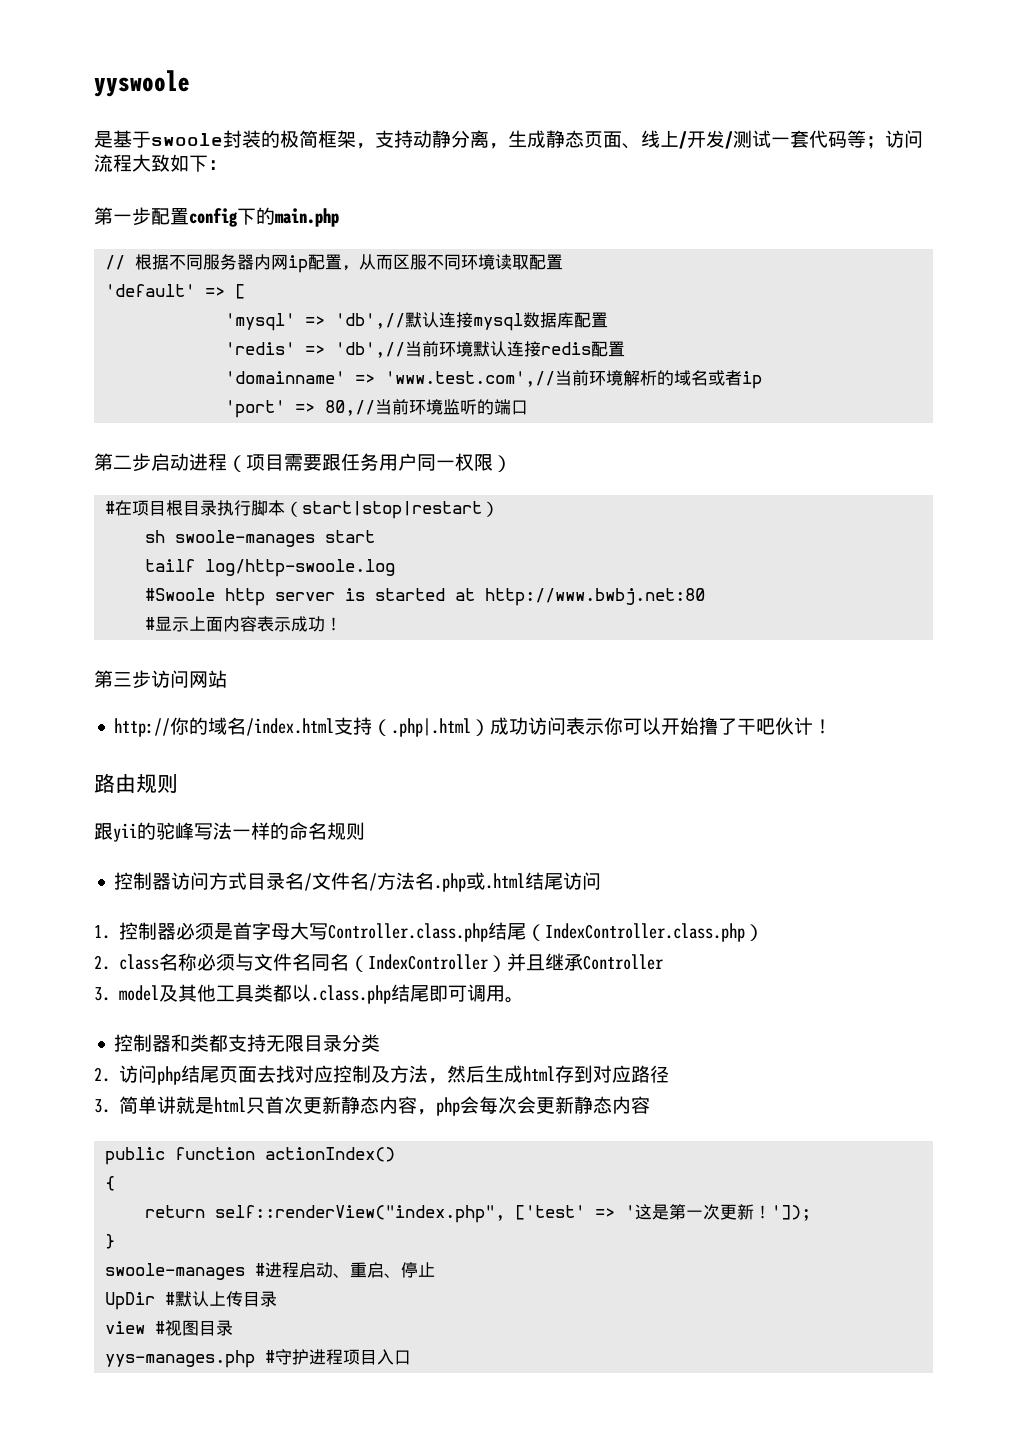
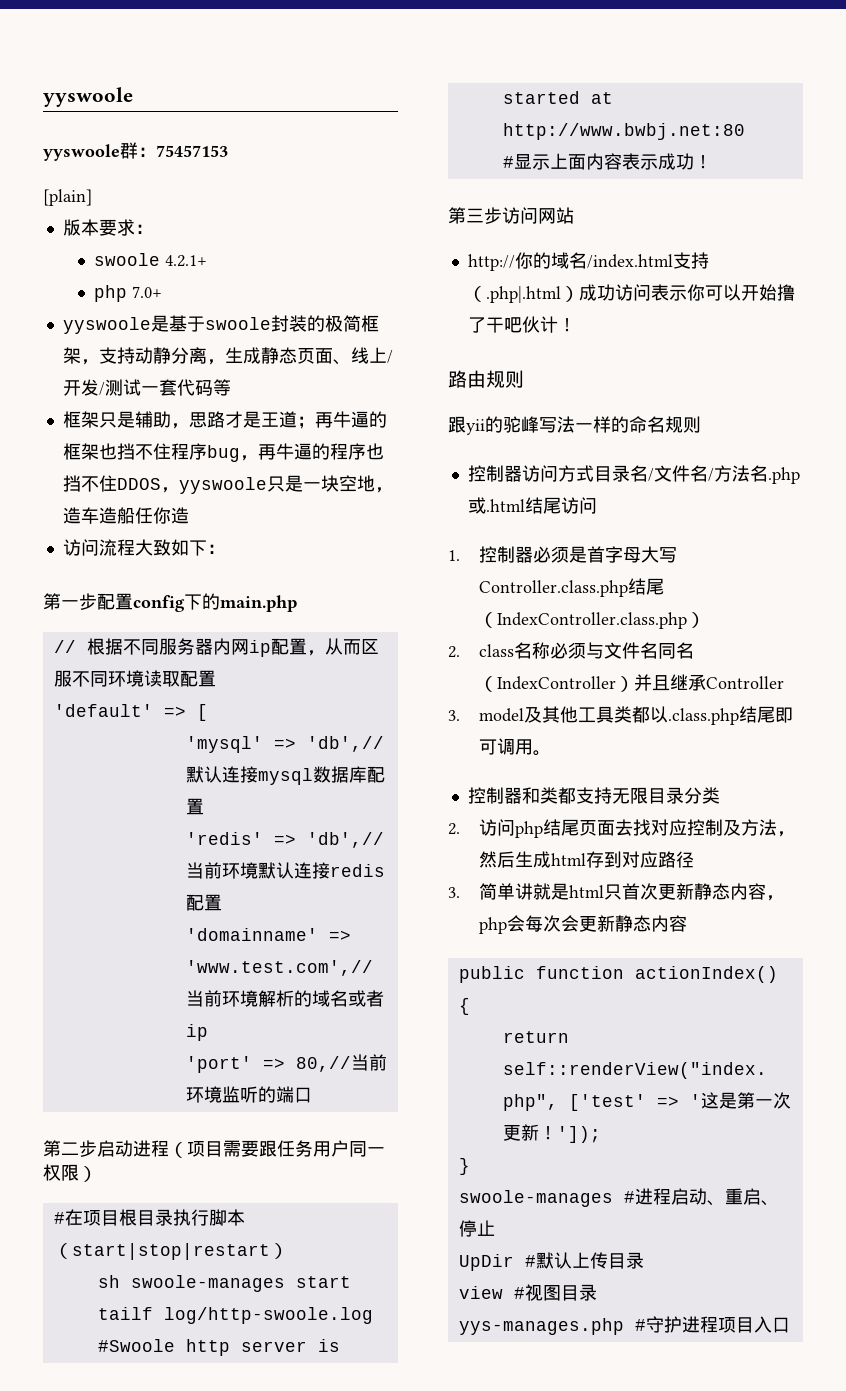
- 是基于swoole封装的极简框架，支持动静分离，生成静态页面、线上/开发/测试一套代码等；访问流程大致如下：
+ yyswoole群：75457153
+ [plain]
+ 版本要求：
+ swoole 4.2.1+
+ php 7.0+
+ yyswoole是基于swoole封装的极简框架，支持动静分离，生成静态页面、线上/开发/测试一套代码等
+ 框架只是辅助，思路才是王道；再牛逼的框架也挡不住程序bug，再牛逼的程序也挡不住DDOS，yyswoole只是一块空地，造车造船任你造
+ 访问流程大致如下：

